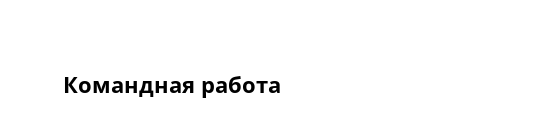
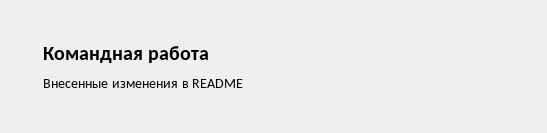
+ Внесенные изменения в README

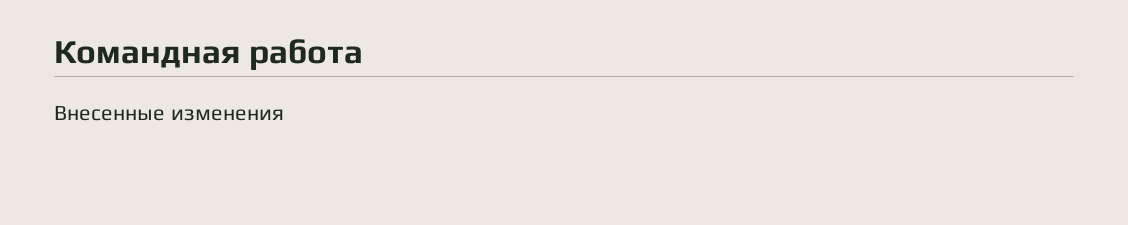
- Внесенные изменения в README
+ Внесенные изменения

